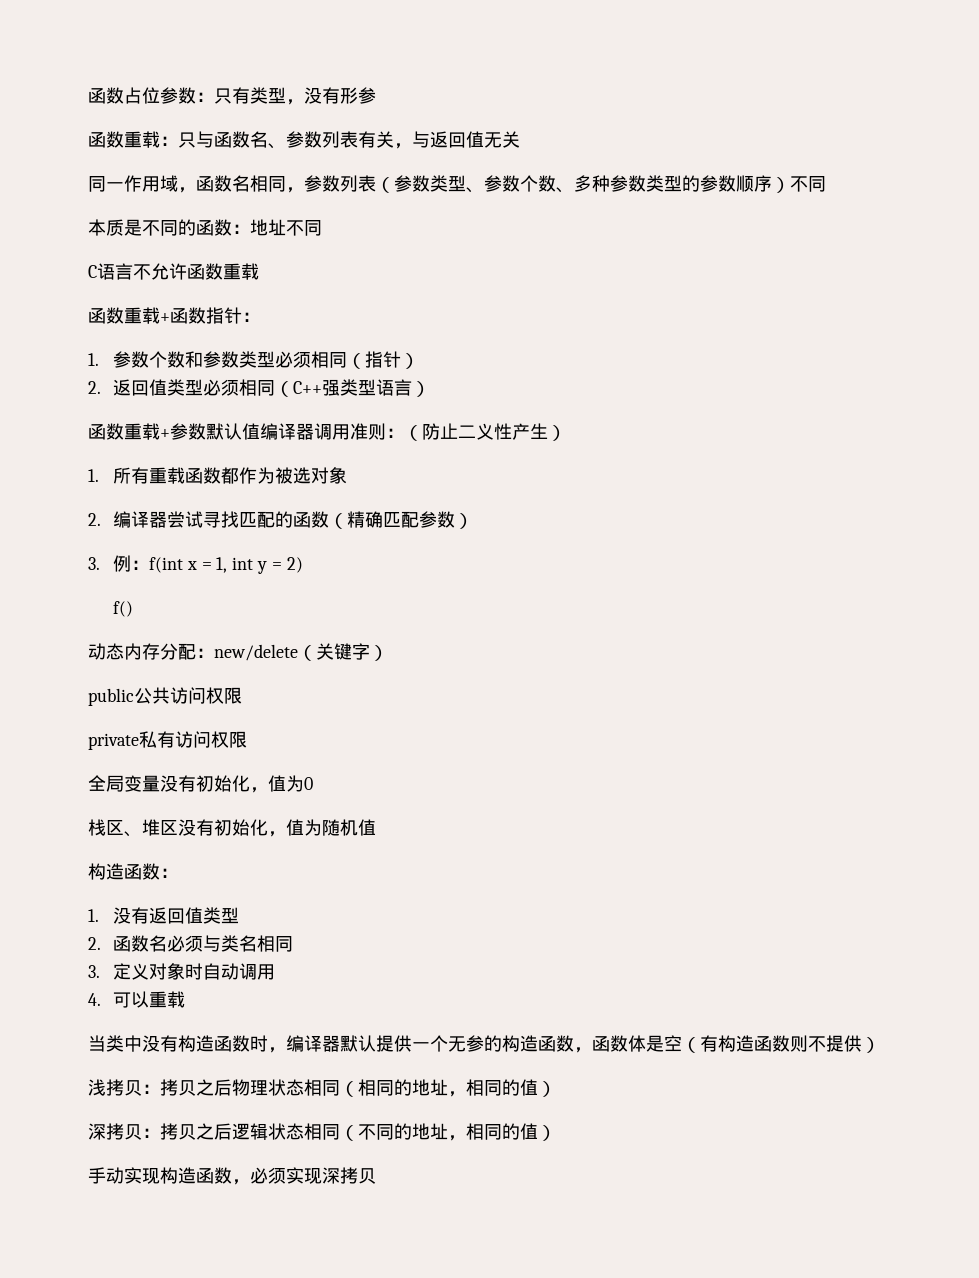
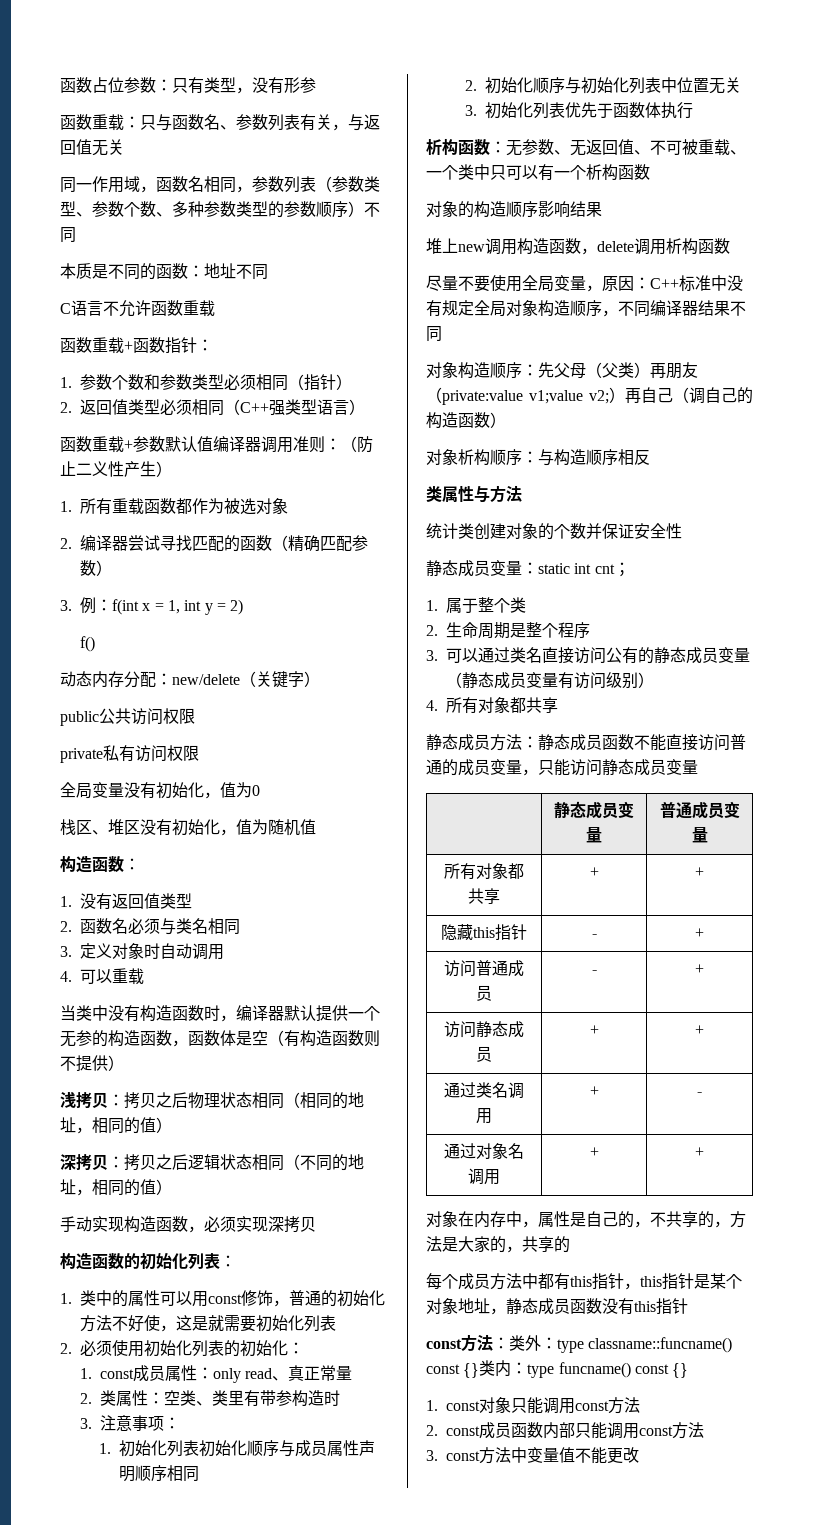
+ 构造函数的初始化列表：
+ 1.类中的属性可以用const修饰，普通的初始化方法不好使，这是就需要初始化列表
+ 2.必须使用初始化列表的初始化：
+ 1. const成员属性：only read、真正常量
+ 2.类属性：空类、类里有带参构造时
+ 3.注意事项：
+ 1.初始化列表初始化顺序与成员属性声明顺序相同
+ 2.初始化顺序与初始化列表中位置无关
+ 3.初始化列表优先于函数体执行
+ 析构函数：无参数、无返回值、不可被重载、一个类中只可以有一个析构函数
+ 对象的构造顺序影响结果
+ 堆上new调用构造函数，delete调用析构函数
+ 尽量不要使用全局变量，原因：C++标准中没有规定全局对象构造顺序，不同编译器结果不同
+ 对象构造顺序：先父母（父类）再朋友（private:value v1;value v2;）再自己（调自己的构造函数）
+ 对象析构顺序：与构造顺序相反
+ 类属性与方法
+ 统计类创建对象的个数并保证安全性
+ 静态成员变量：static int cnt；
+ 1.属于整个类
+ 2.生命周期是整个程序
+ 3.可以通过类名直接访问公有的静态成员变量（静态成员变量有访问级别）
+ 4.所有对象都共享
+ 静态成员方法：静态成员函数不能直接访问普通的成员变量，只能访问静态成员变量
+ | 静态成员变量 | 普通成员变量
+ 所有对象都共享 | + | +
+ 隐藏this指针 | - | +
+ 访问普通成员 | - | +
+ 访问静态成员 | + | +
+ 通过类名调用 | + | -
+ 通过对象名调用 | + | +
+ 对象在内存中，属性是自己的，不共享的，方法是大家的，共享的
+ 每个成员方法中都有this指针，this指针是某个对象地址，静态成员函数没有this指针
+ const方法：类外：type classname::funcname() const {}类内：type funcname() const {}
+ 1. const对象只能调用const方法
+ 2. const成员函数内部只能调用const方法
+ 3. const方法中变量值不能更改

